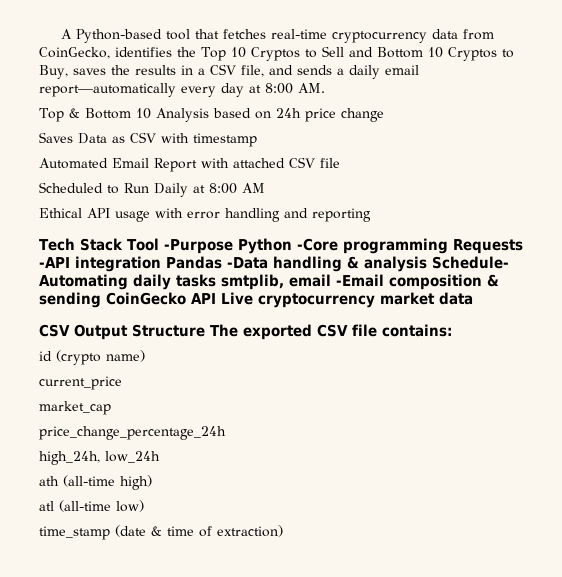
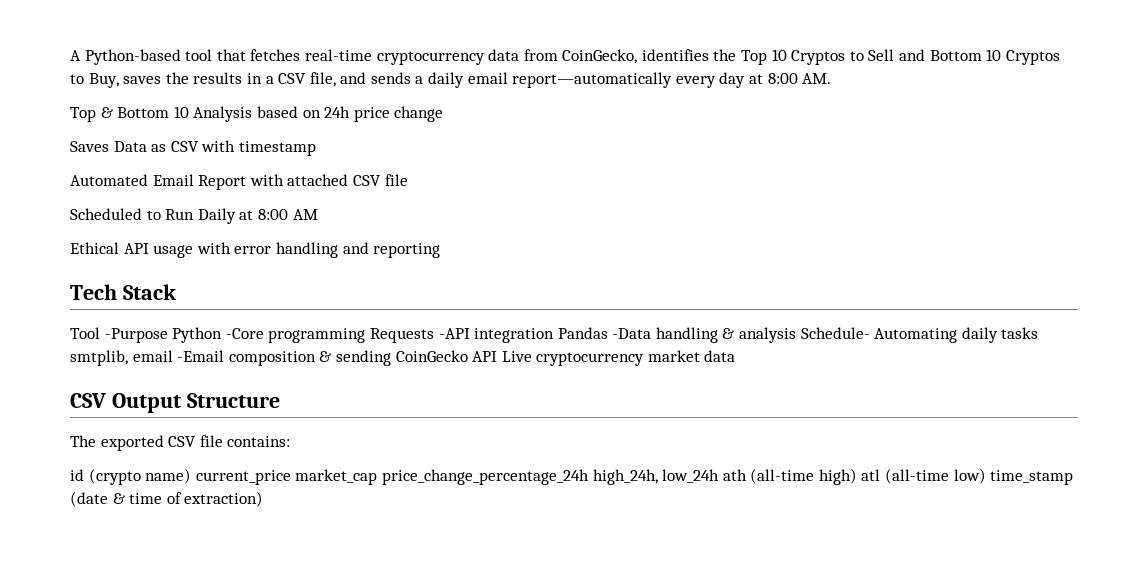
- Tech Stack Tool -Purpose Python -Core programming Requests -API integration Pandas -Data handling & analysis Schedule- Automating daily tasks smtplib, email -Email composition & sending CoinGecko API Live cryptocurrency market data
+ Tech Stack
+ Tool -Purpose Python -Core programming Requests -API integration Pandas -Data handling & analysis Schedule- Automating daily tasks smtplib, email -Email composition & sending CoinGecko API Live cryptocurrency market data
- CSV Output Structure The exported CSV file contains:
+ CSV Output Structure
+ The exported CSV file contains:
- id (crypto name)
- current_price
- market_cap
- price_change_percentage_24h
- high_24h, low_24h
- ath (all-time high)
- atl (all-time low)
- time_stamp (date & time of extraction)
+ id (crypto name) current_price market_cap price_change_percentage_24h high_24h, low_24h ath (all-time high) atl (all-time low) time_stamp (date & time of extraction)

